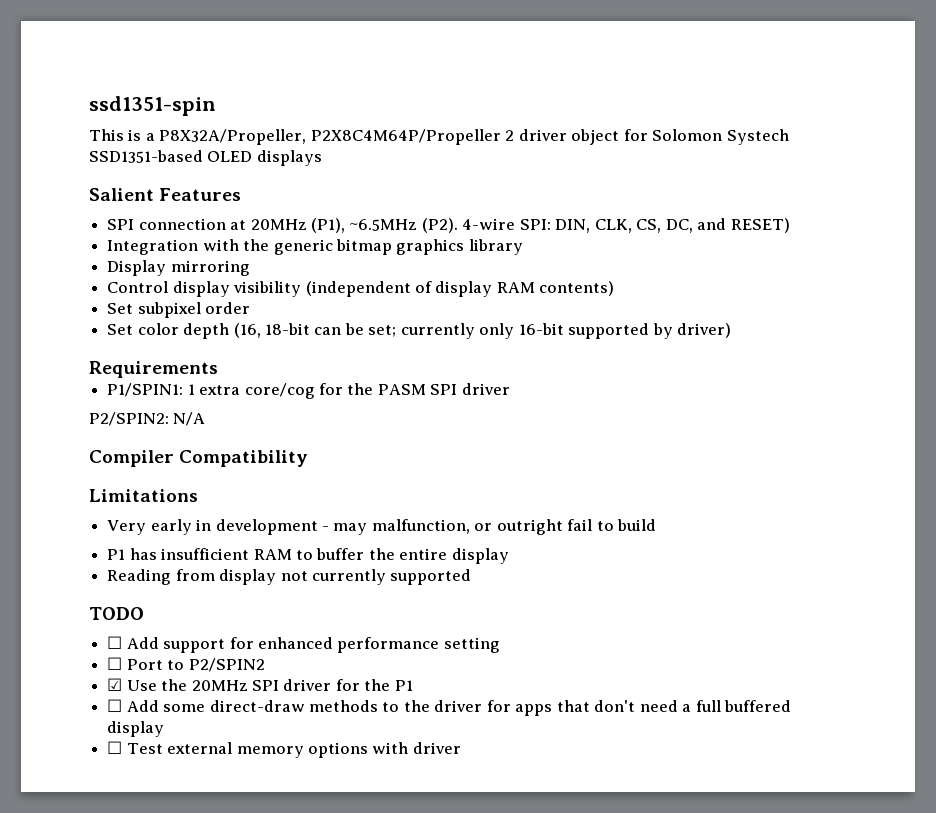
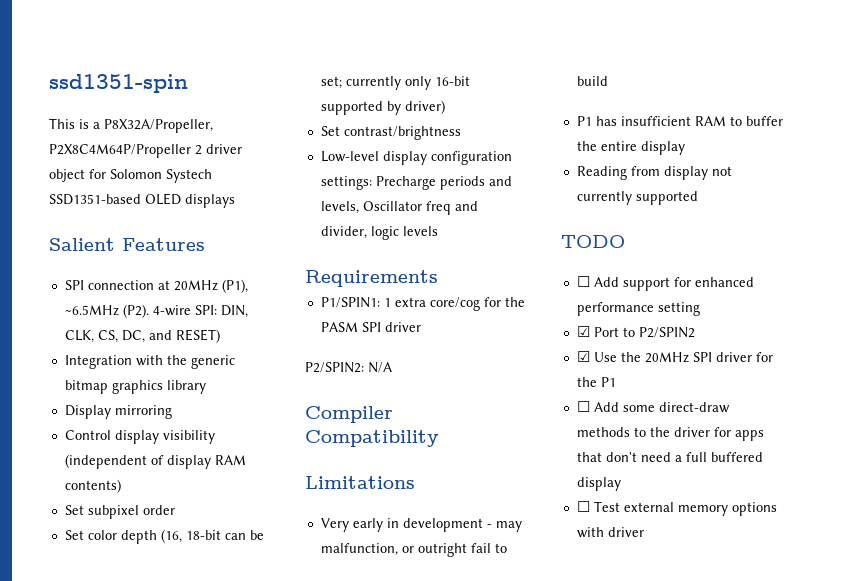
+ Set contrast/brightness
+ Low-level display configuration settings: Precharge periods and levels, Oscillator freq and divider, logic levels
- ☐ Port to P2/SPIN2
+ ☑ Port to P2/SPIN2

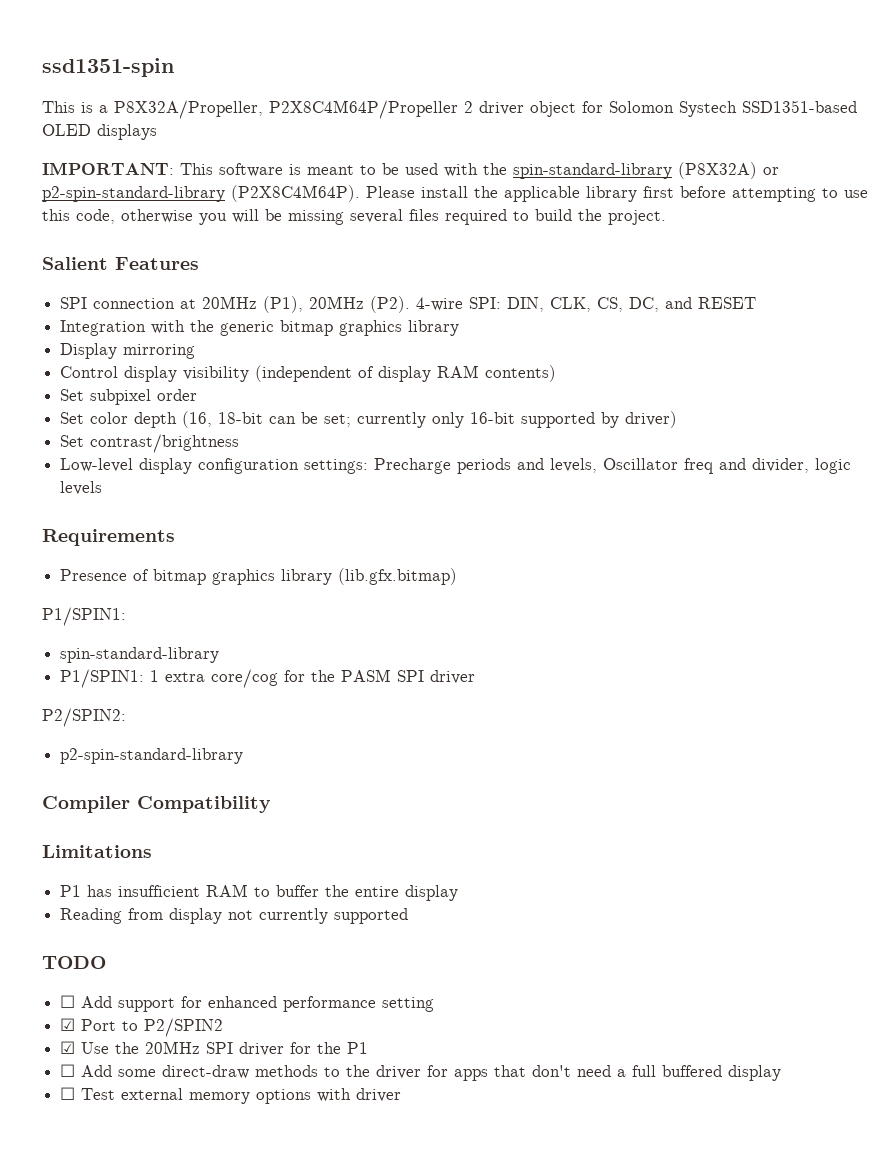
+ IMPORTANT: This software is meant to be used with the spin-standard-library (P8X32A) or p2-spin-standard-library (P2X8C4M64P). Please install the applicable library first before attempting to use this code, otherwise you will be missing several files required to build the project.
- SPI connection at 20MHz (P1), ~6.5MHz (P2). 4-wire SPI: DIN, CLK, CS, DC, and RESET)
+ SPI connection at 20MHz (P1), 20MHz (P2). 4-wire SPI: DIN, CLK, CS, DC, and RESET
+ Presence of bitmap graphics library (lib.gfx.bitmap)
+ P1/SPIN1:
+ spin-standard-library
- P2/SPIN2: N/A
+ P2/SPIN2:
+ p2-spin-standard-library
- Very early in development - may malfunction, or outright fail to build

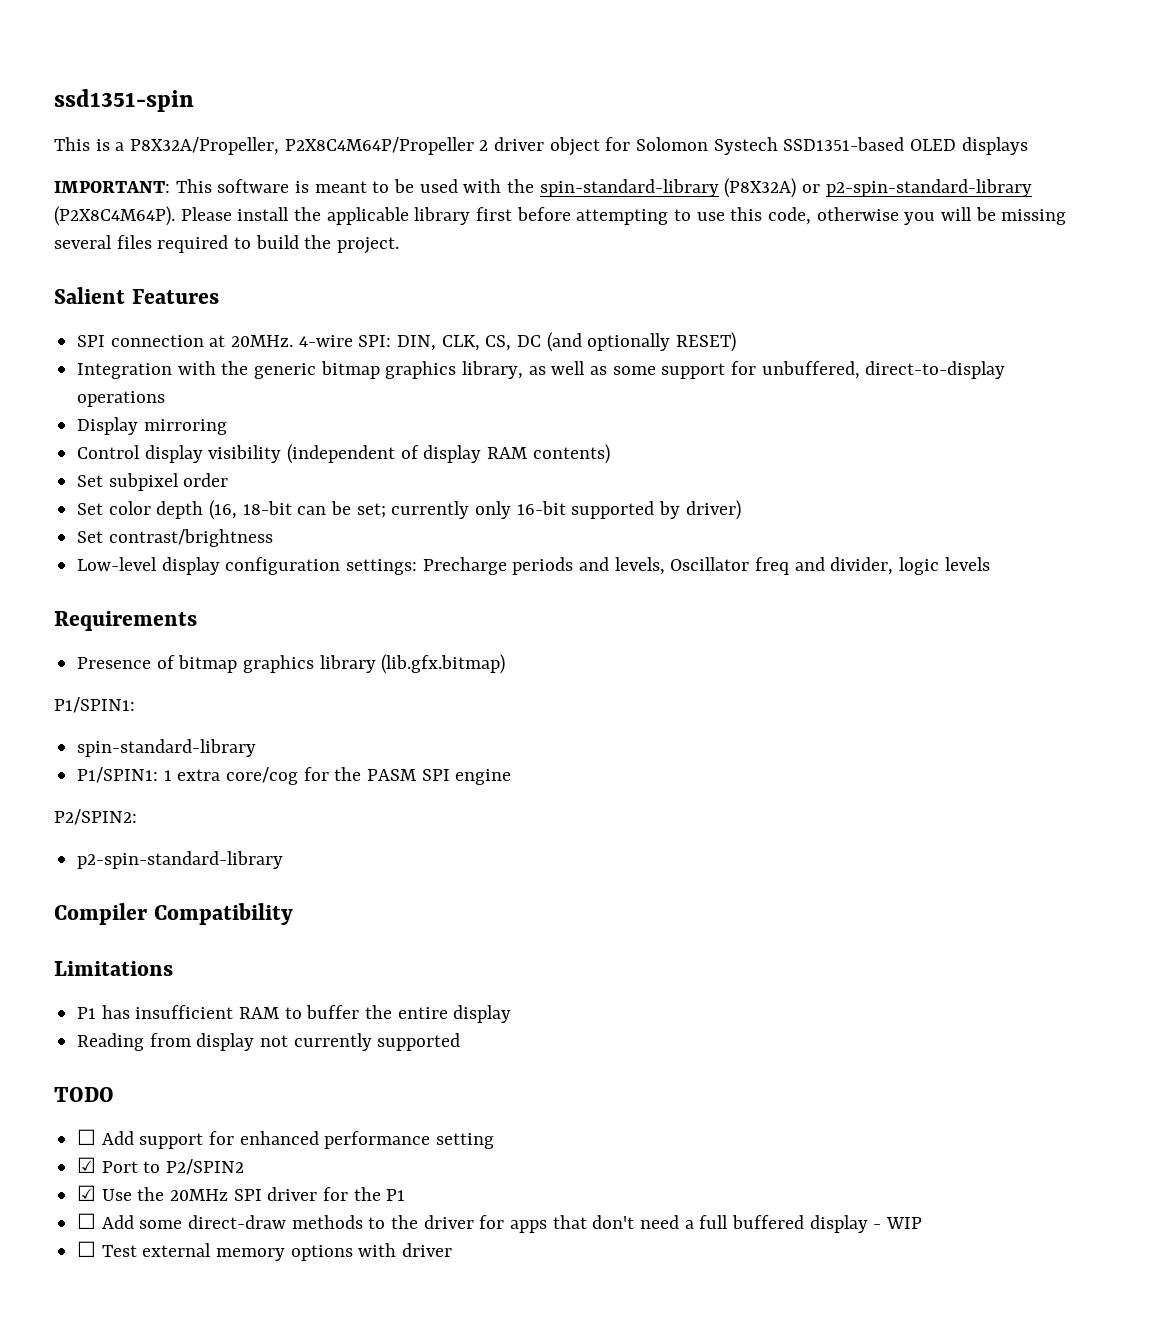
- SPI connection at 20MHz (P1), 20MHz (P2). 4-wire SPI: DIN, CLK, CS, DC, and RESET
+ SPI connection at 20MHz. 4-wire SPI: DIN, CLK, CS, DC (and optionally RESET)
- Integration with the generic bitmap graphics library
+ Integration with the generic bitmap graphics library, as well as some support for unbuffered, direct-to-display operations
- P1/SPIN1: 1 extra core/cog for the PASM SPI driver
+ P1/SPIN1: 1 extra core/cog for the PASM SPI engine
- ☐ Add some direct-draw methods to the driver for apps that don't need a full buffered display
+ ☐ Add some direct-draw methods to the driver for apps that don't need a full buffered display - WIP

